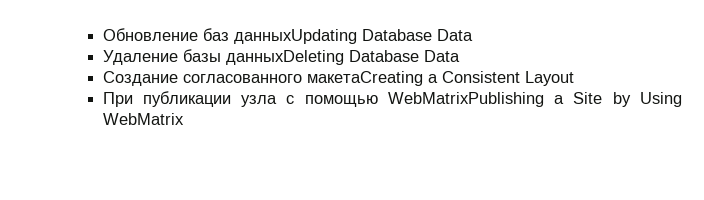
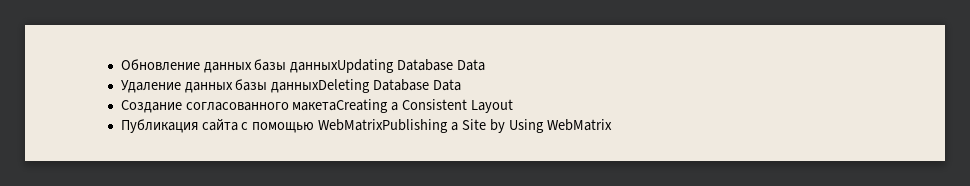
- Обновление баз данныхUpdating Database Data
+ Обновление данных базы данныхUpdating Database Data
- Удаление базы данныхDeleting Database Data
+ Удаление данных базы данныхDeleting Database Data
- При публикации узла с помощью WebMatrixPublishing a Site by Using WebMatrix
+ Публикация сайта с помощью WebMatrixPublishing a Site by Using WebMatrix

